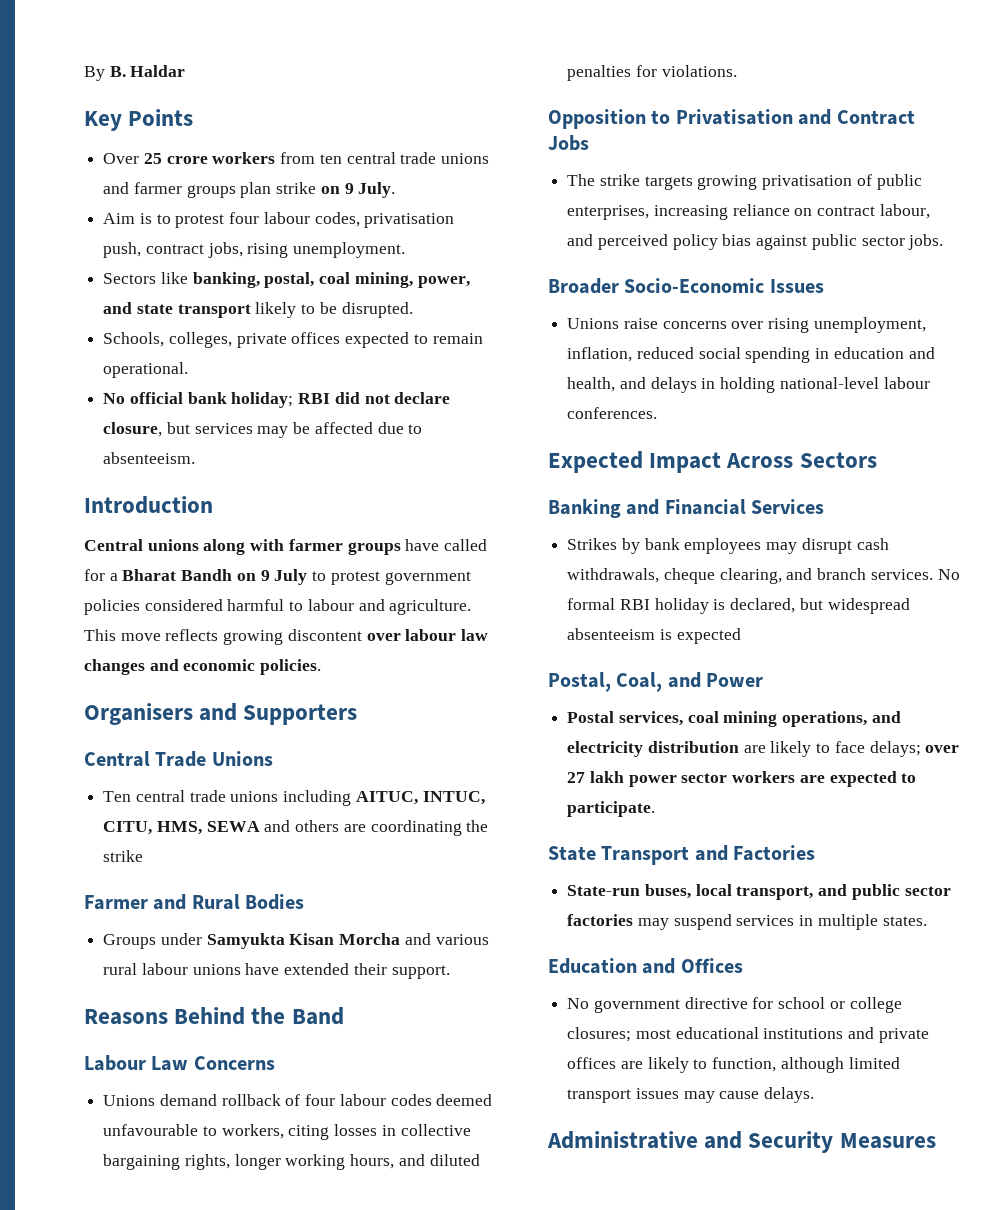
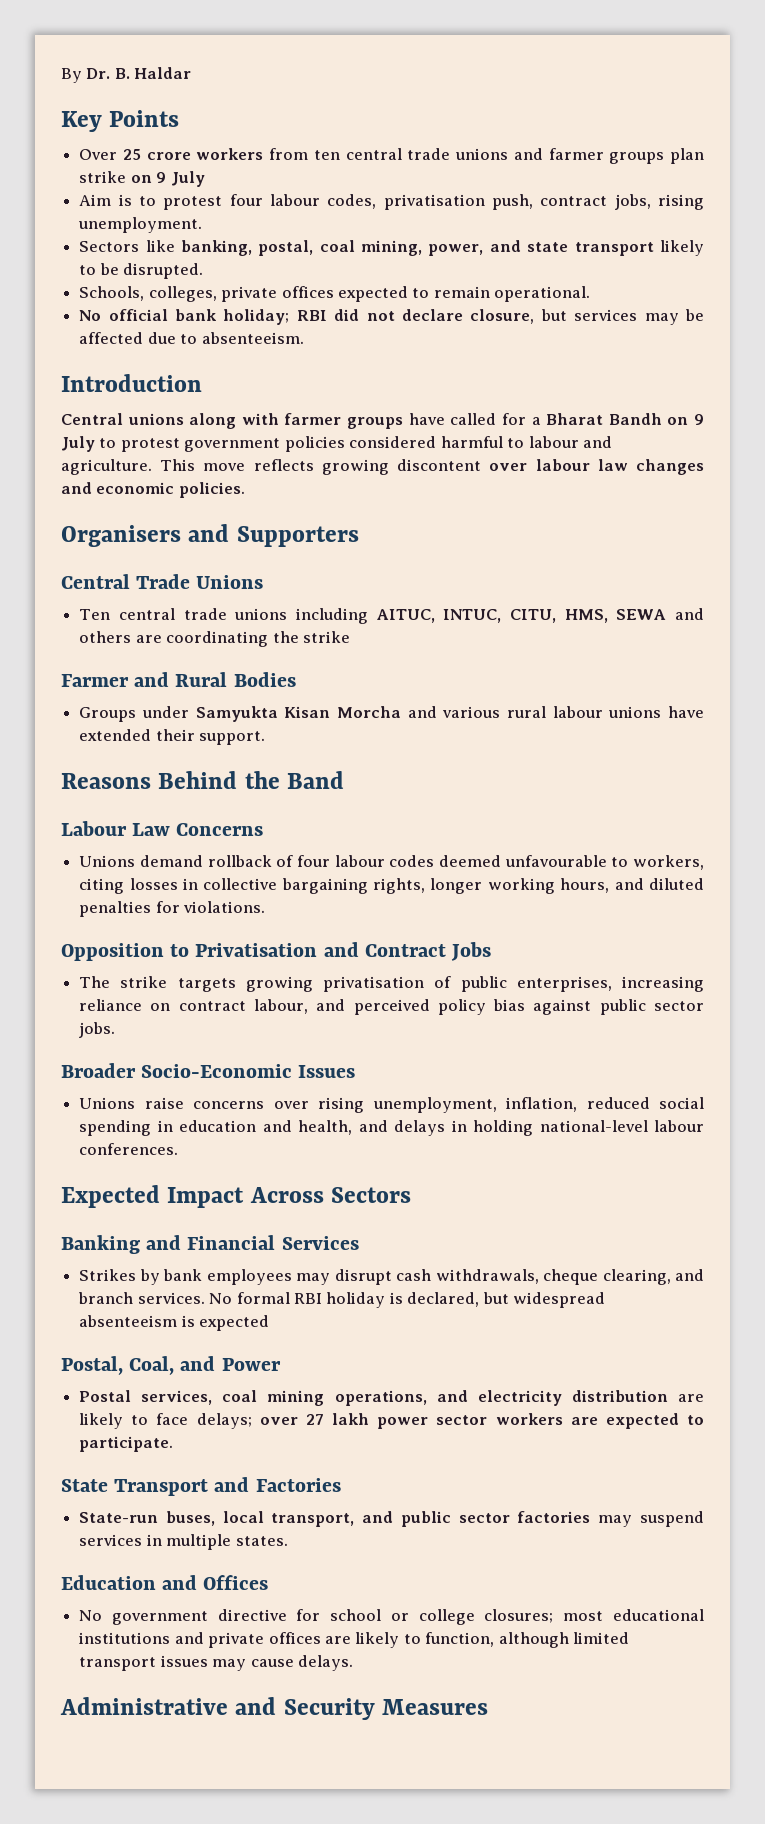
- By B. Haldar
+ By Dr. B. Haldar
- Over 25 crore workers from ten central trade unions and farmer groups plan strike on 9 July.
+ Over 25 crore workers from ten central trade unions and farmer groups plan strike on 9 July

